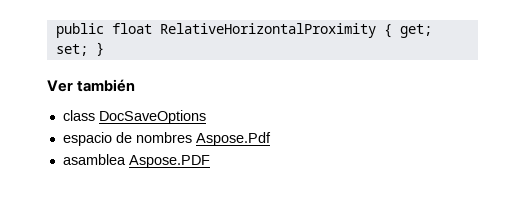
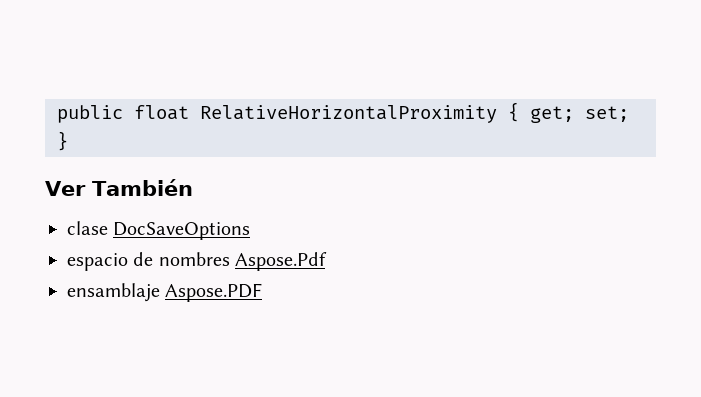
- Ver también
- class DocSaveOptions
+ Ver También
+ clase DocSaveOptions
- asamblea Aspose.PDF
+ ensamblaje Aspose.PDF

